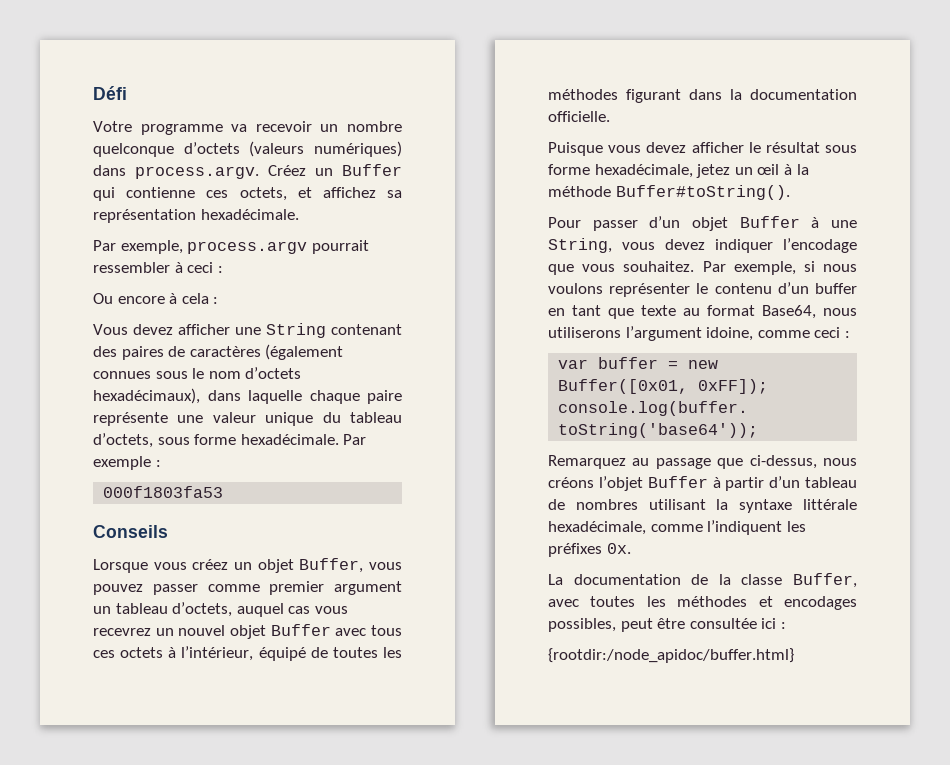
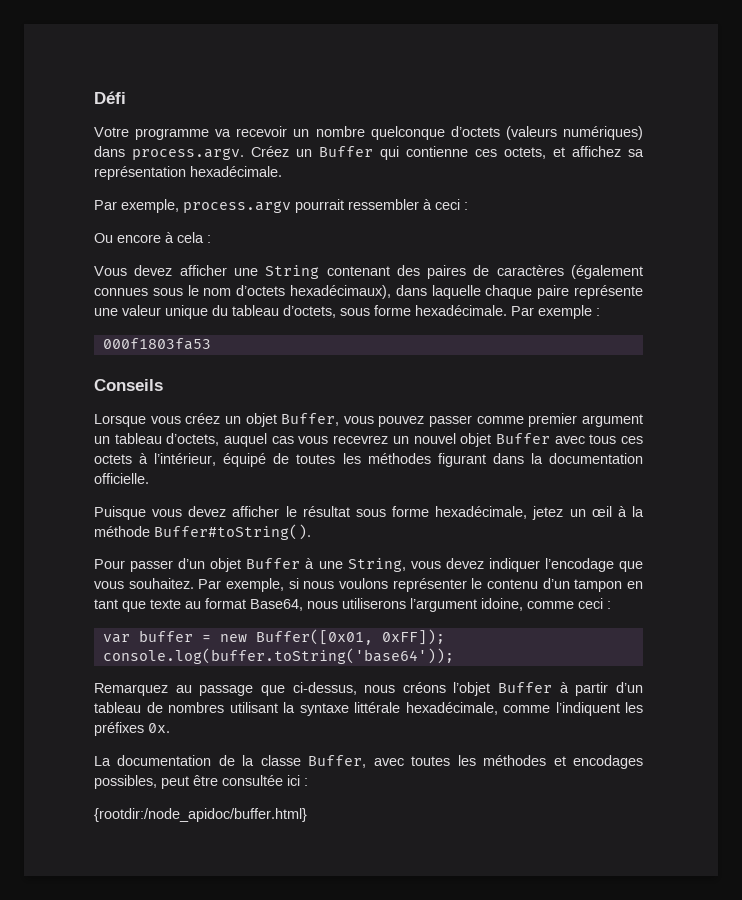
- Par exemple, si nous voulons représenter le contenu d’un buffer en tant que texte au format Base64, nous utiliserons l’argument idoine, comme ceci :
+ Par exemple, si nous voulons représenter le contenu d’un tampon en tant que texte au format Base64, nous utiliserons l’argument idoine, comme ceci :

